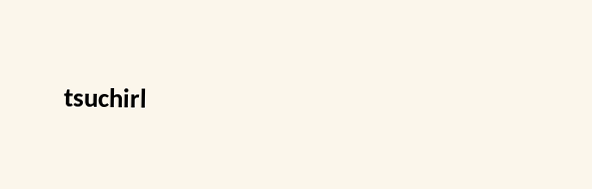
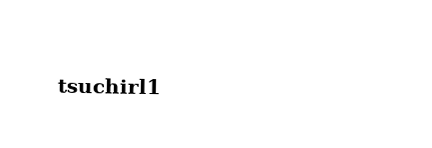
- tsuchirl
+ tsuchirl1

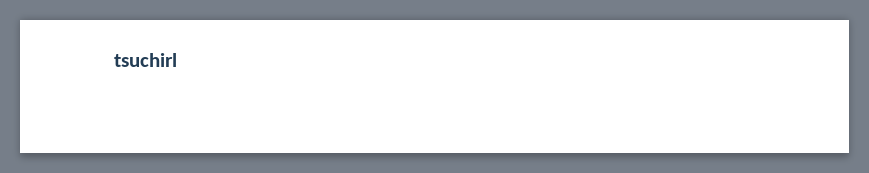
- tsuchirl1
+ tsuchirl

